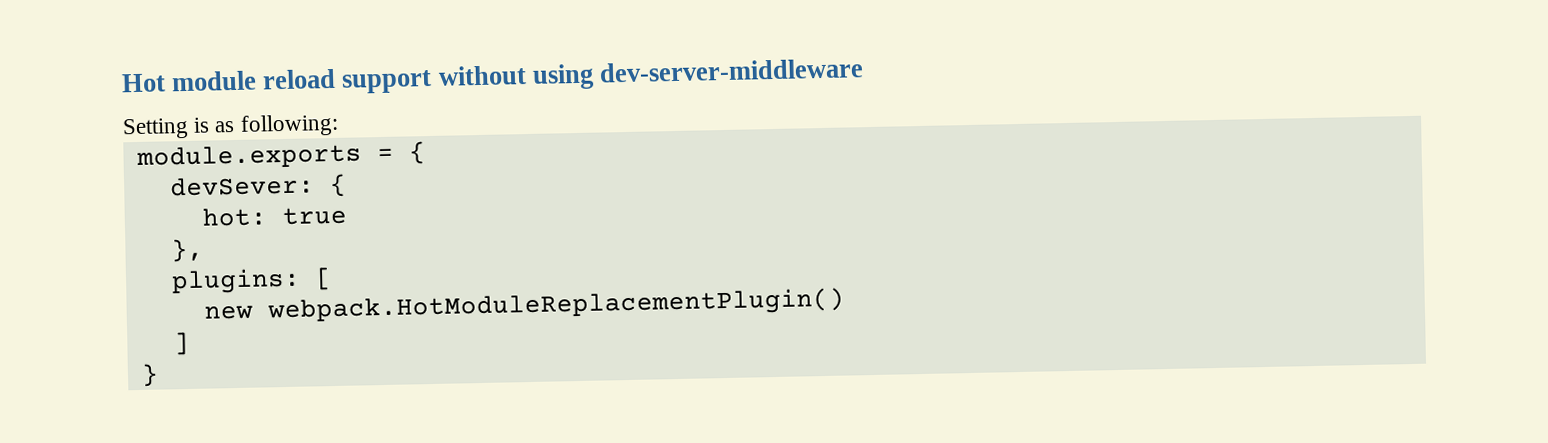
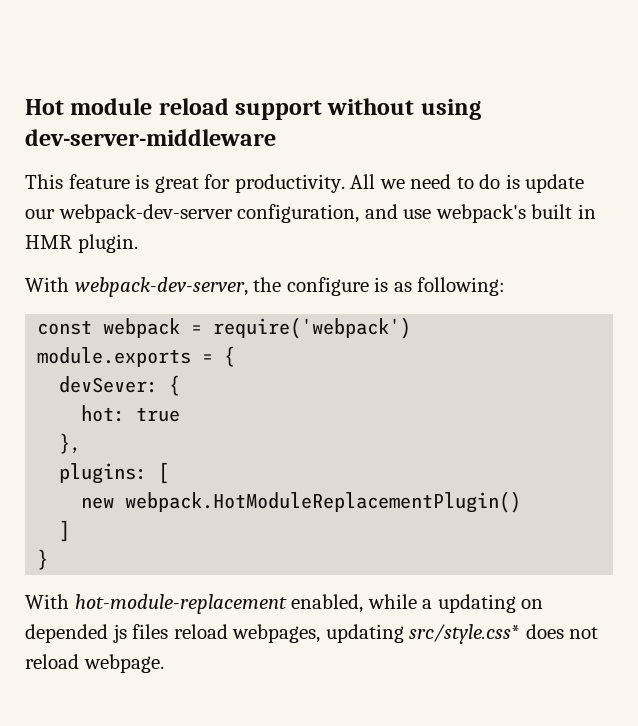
- Setting is as following:
+ This feature is great for productivity. All we need to do is update our webpack-dev-server configuration, and use webpack's built in HMR plugin.
+ With webpack-dev-server, the configure is as following:
+ const webpack = require('webpack')
+ With hot-module-replacement enabled, while a updating on depended js files reload webpages, updating src/style.css* does not reload webpage.

